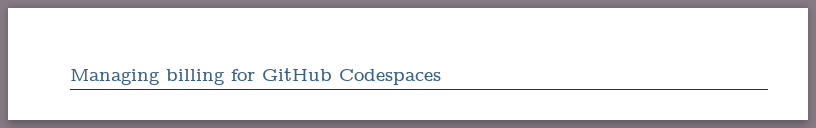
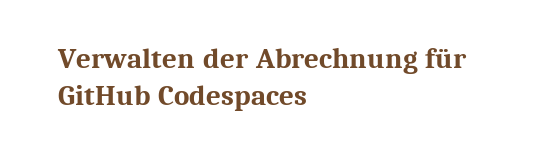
- Managing billing for GitHub Codespaces
+ Verwalten der Abrechnung für GitHub Codespaces

